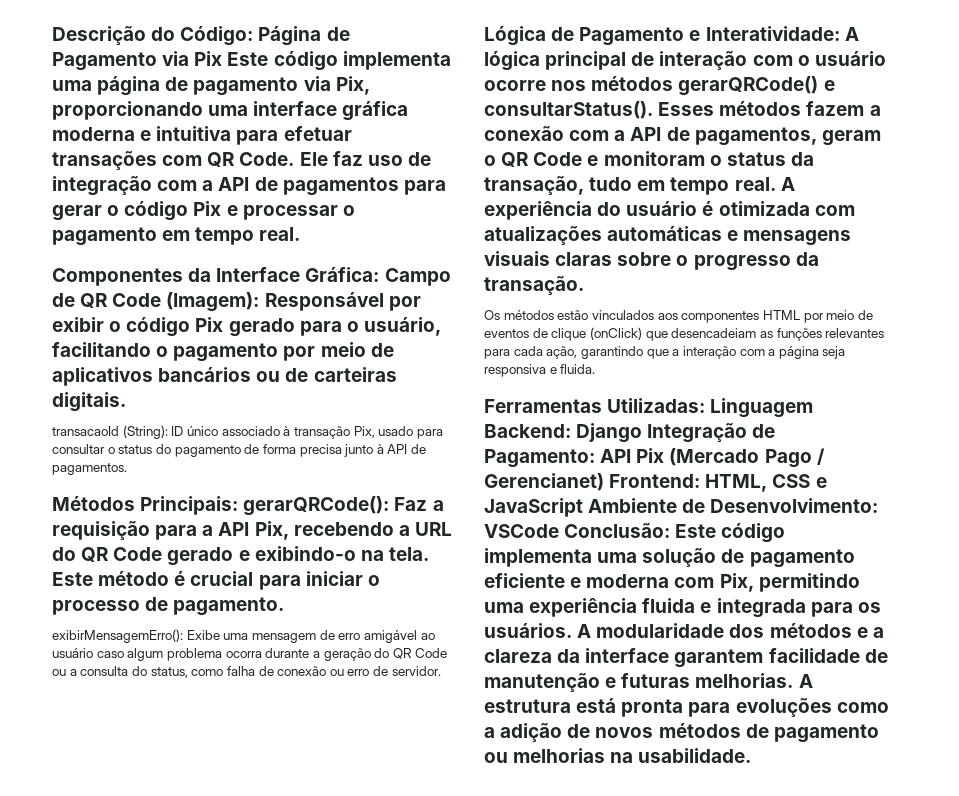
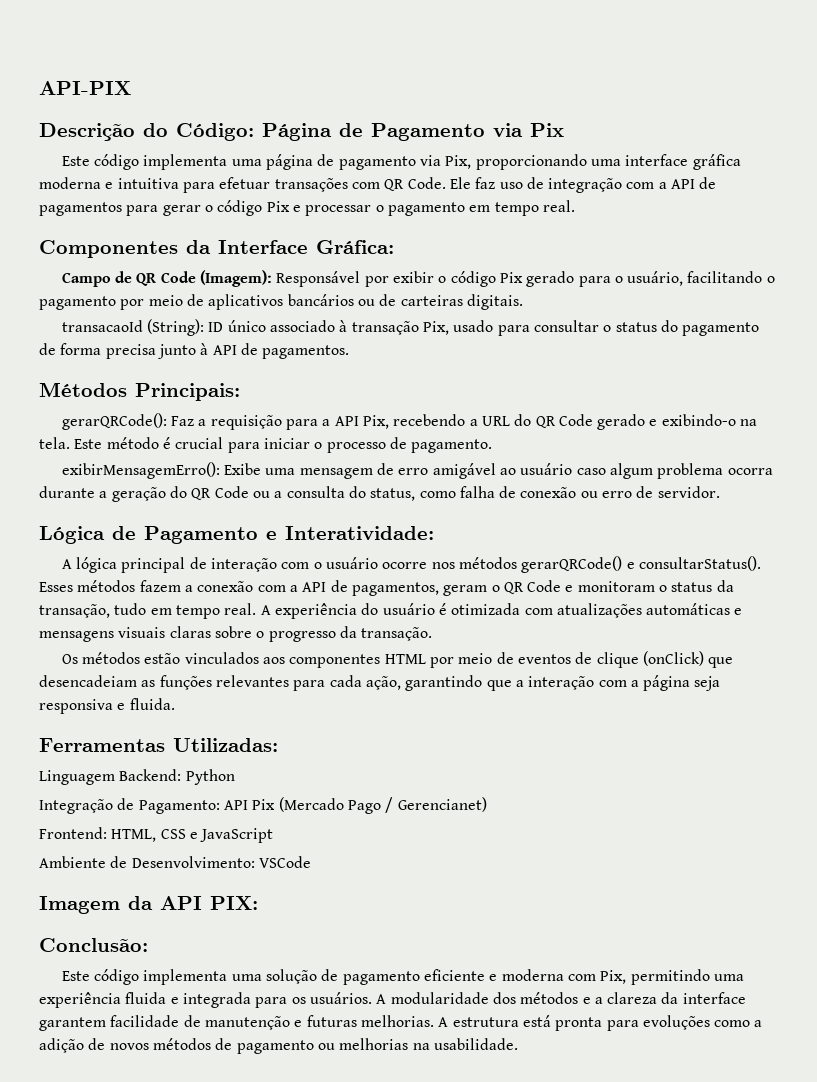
+ API-PIX
- Descrição do Código: Página de Pagamento via Pix Este código implementa uma página de pagamento via Pix, proporcionando uma interface gráfica moderna e intuitiva para efetuar transações com QR Code.
+ Descrição do Código: Página de Pagamento via Pix
+ Este código implementa uma página de pagamento via Pix, proporcionando uma interface gráfica moderna e intuitiva para efetuar transações com QR Code.
- Componentes da Interface Gráfica: Campo de QR Code (Imagem): Responsável por exibir o código Pix gerado para o usuário, facilitando o pagamento por meio de aplicativos bancários ou de carteiras digitais.
+ Componentes da Interface Gráfica:
+ Campo de QR Code (Imagem): Responsável por exibir o código Pix gerado para o usuário, facilitando o pagamento por meio de aplicativos bancários ou de carteiras digitais.
- Métodos Principais: gerarQRCode(): Faz a requisição para a API Pix, recebendo a URL do QR Code gerado e exibindo-o na tela.
+ Métodos Principais:
+ gerarQRCode(): Faz a requisição para a API Pix, recebendo a URL do QR Code gerado e exibindo-o na tela.
- Lógica de Pagamento e Interatividade: A lógica principal de interação com o usuário ocorre nos métodos gerarQRCode() e consultarStatus().
+ Lógica de Pagamento e Interatividade:
+ A lógica principal de interação com o usuário ocorre nos métodos gerarQRCode() e consultarStatus().
- Ferramentas Utilizadas: Linguagem Backend: Django Integração de Pagamento: API Pix (Mercado Pago / Gerencianet) Frontend: HTML, CSS e JavaScript Ambiente de Desenvolvimento: VSCode Conclusão: Este código implementa uma solução de pagamento eficiente e moderna com Pix, permitindo uma experiência fluida e integrada para os usuários.
+ Ferramentas Utilizadas:
+ Linguagem Backend: Python
+ Integração de Pagamento: API Pix (Mercado Pago / Gerencianet)
+ Frontend: HTML, CSS e JavaScript
+ Ambiente de Desenvolvimento: VSCode
+ Imagem da API PIX:
+ Conclusão:
+ Este código implementa uma solução de pagamento eficiente e moderna com Pix, permitindo uma experiência fluida e integrada para os usuários.

